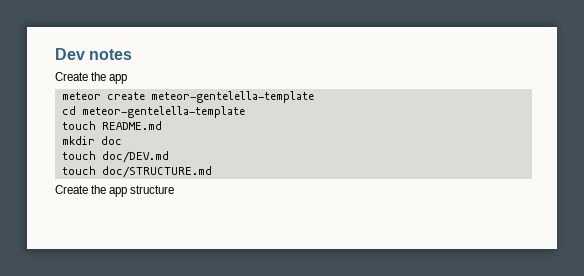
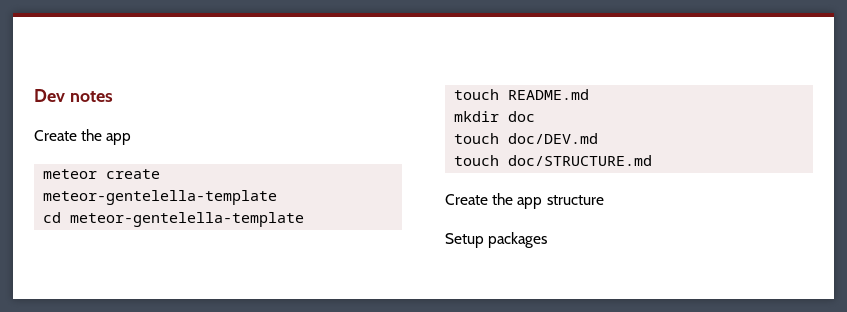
+ Setup packages

